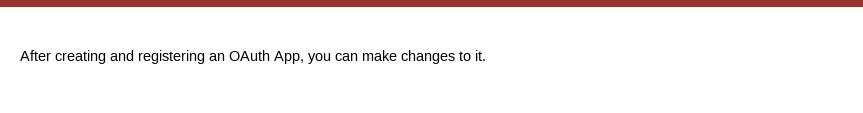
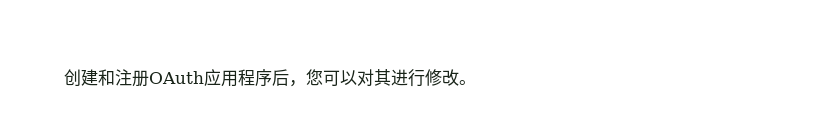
- After creating and registering an OAuth App, you can make changes to it.
+ 创建和注册OAuth应用程序后，您可以对其进行修改。

